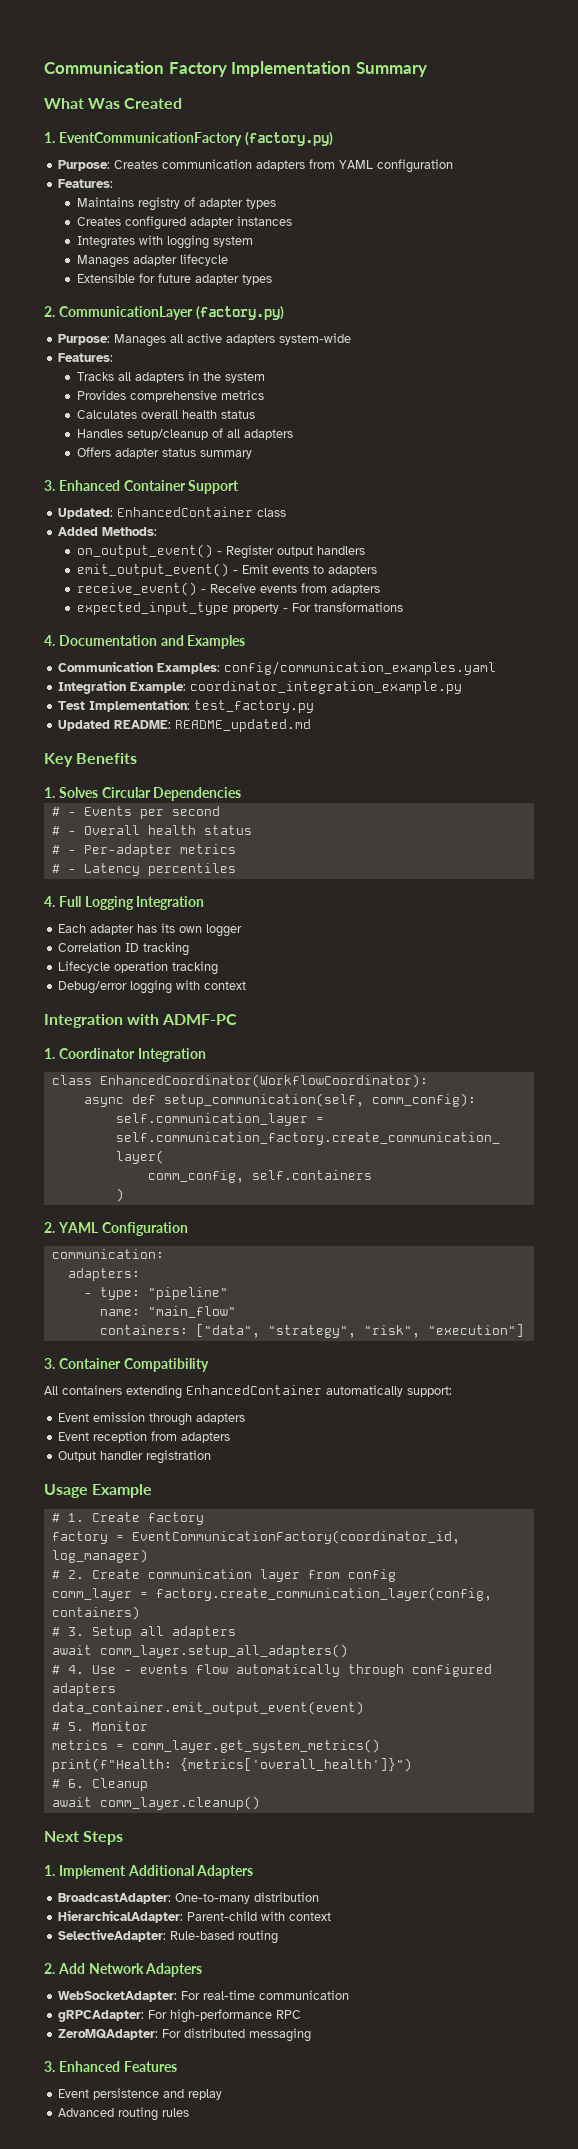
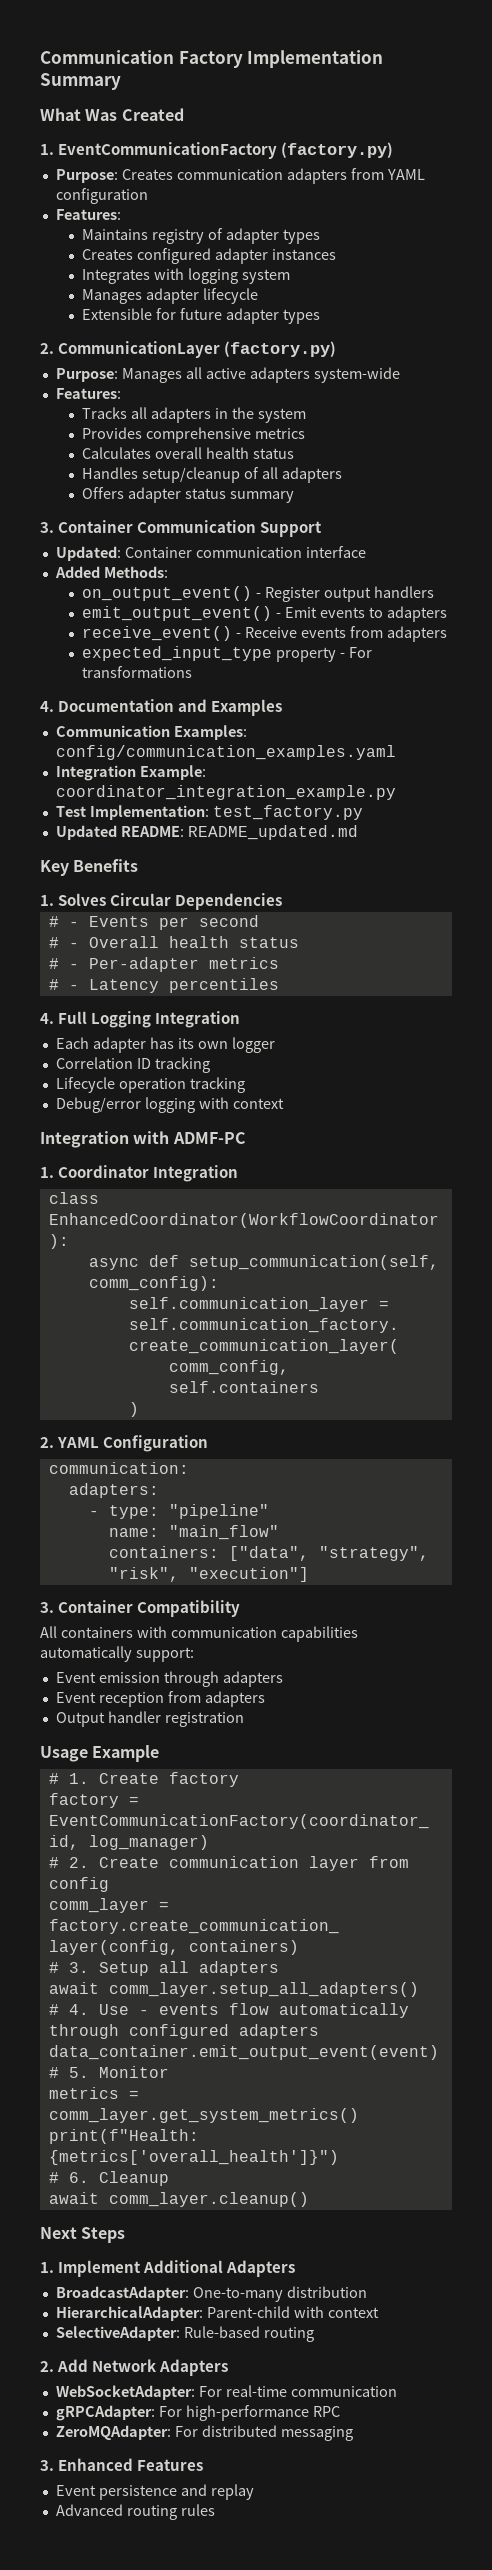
- 3. Enhanced Container Support
+ 3. Container Communication Support
- Updated: EnhancedContainer class
+ Updated: Container communication interface
- All containers extending EnhancedContainer automatically support:
+ All containers with communication capabilities automatically support:

